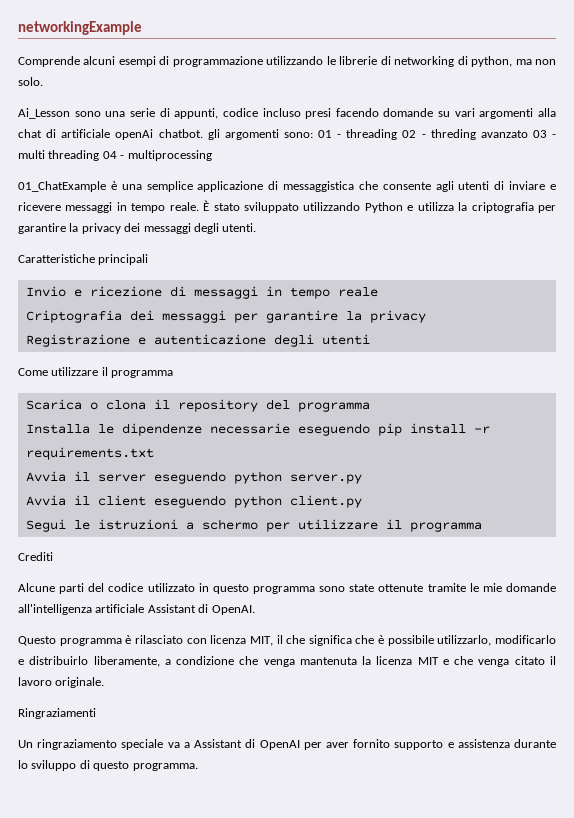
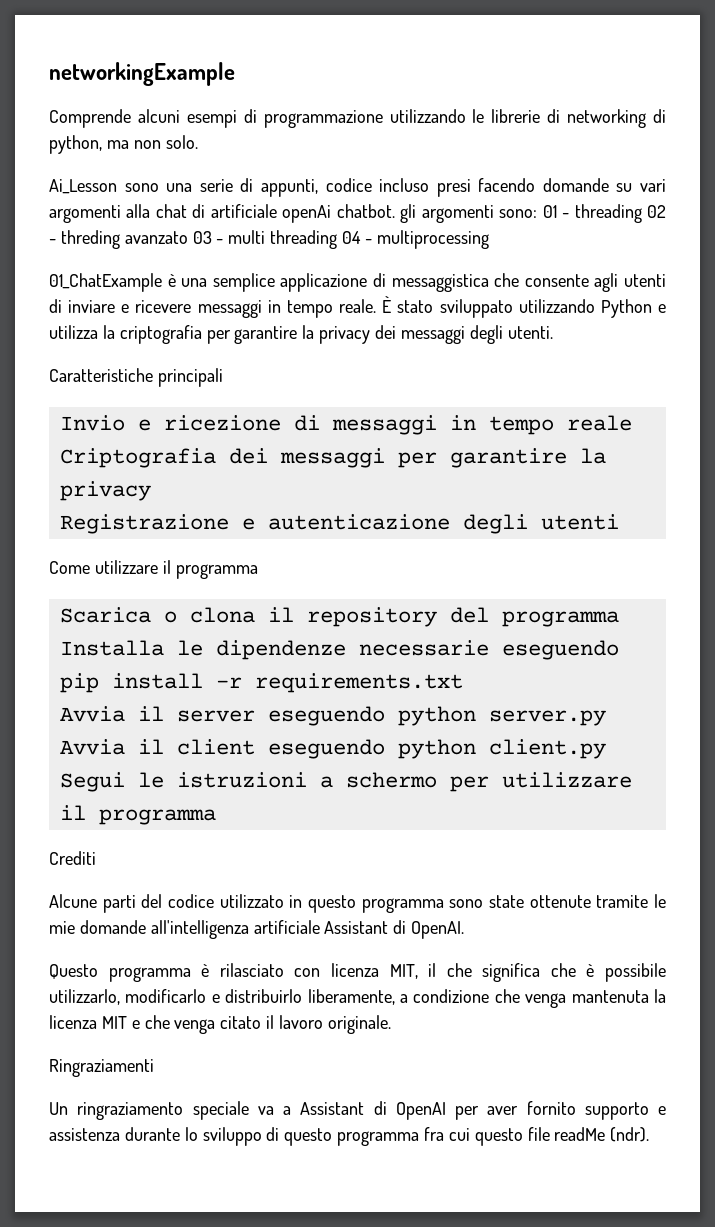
- Un ringraziamento speciale va a Assistant di OpenAI per aver fornito supporto e assistenza durante lo sviluppo di questo programma.
+ Un ringraziamento speciale va a Assistant di OpenAI per aver fornito supporto e assistenza durante lo sviluppo di questo programma fra cui questo file readMe (ndr).

